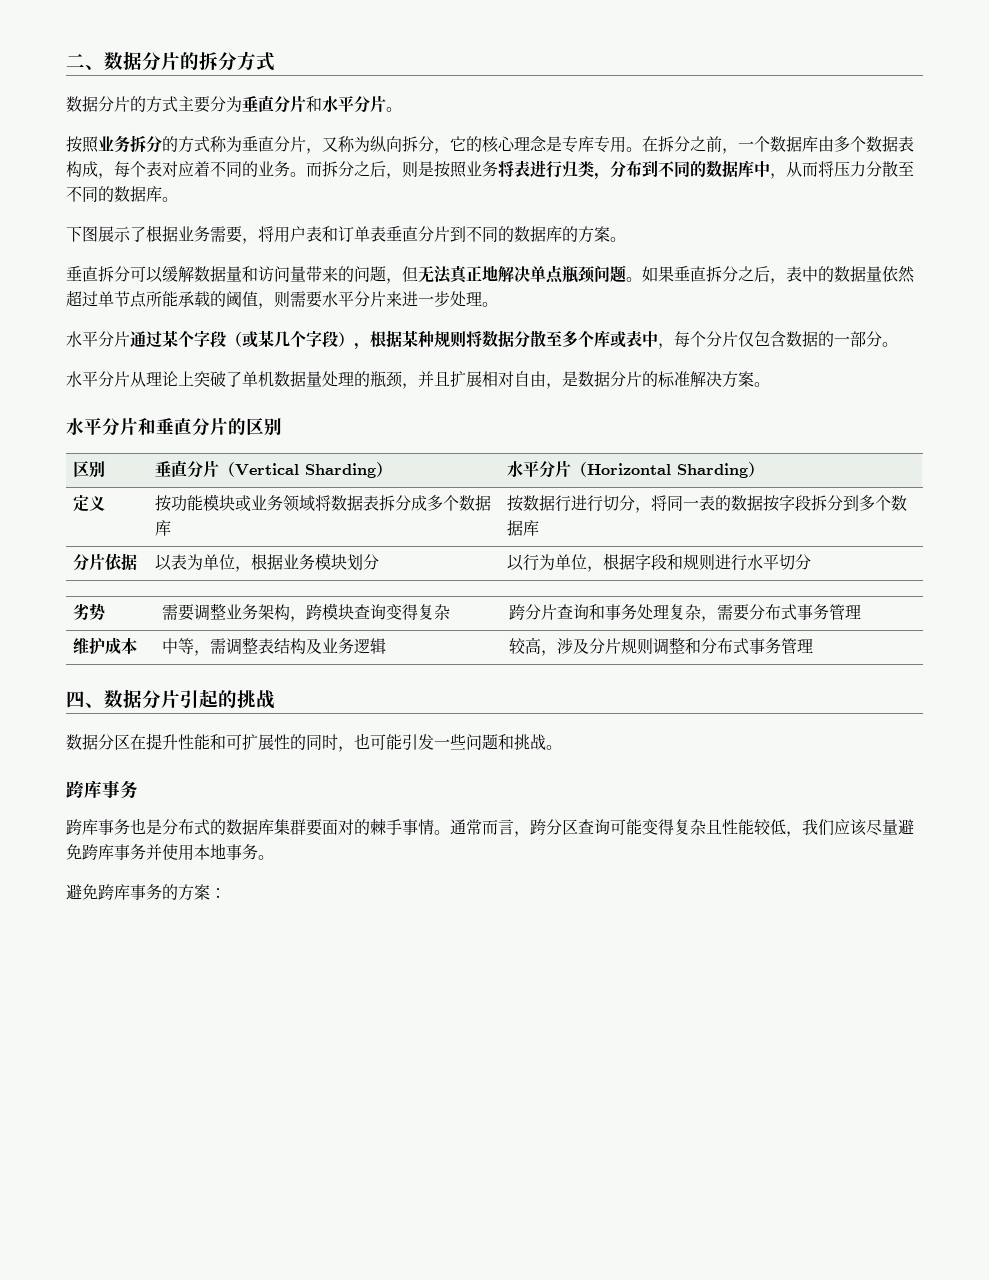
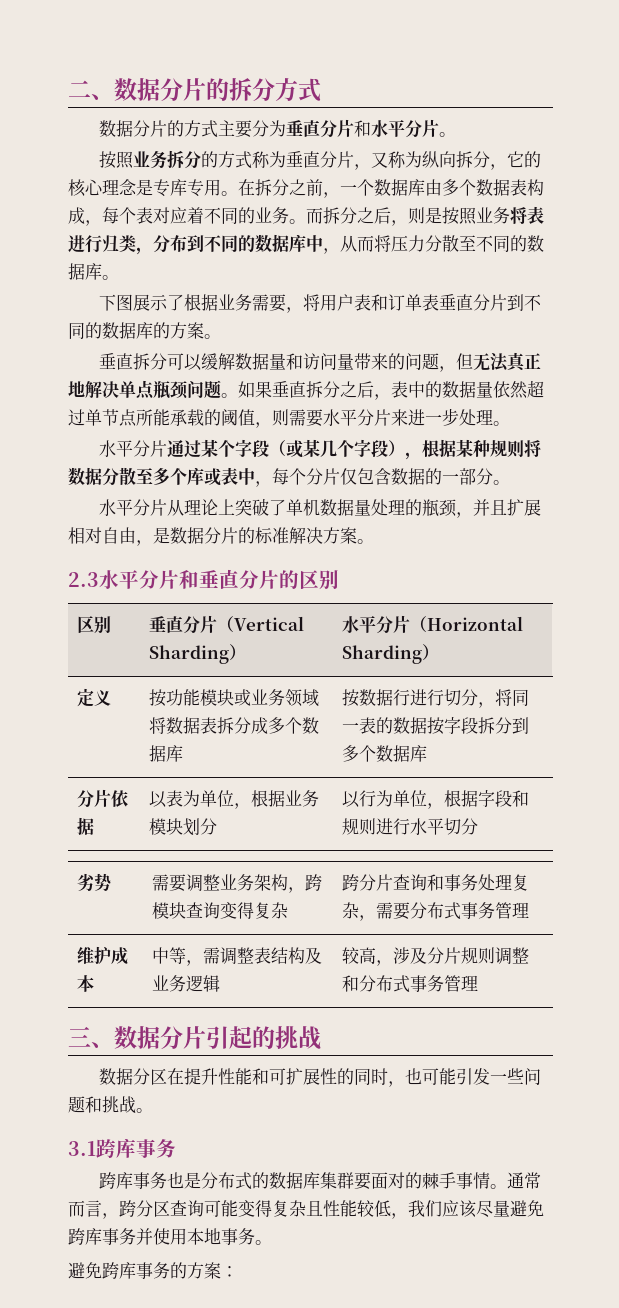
- 水平分片和垂直分片的区别
+ 2.3水平分片和垂直分片的区别
- 四、数据分片引起的挑战
+ 三、数据分片引起的挑战
  数据分区在提升性能和可扩展性的同时，也可能引发一些问题和挑战。
- 跨库事务
+ 3.1跨库事务

